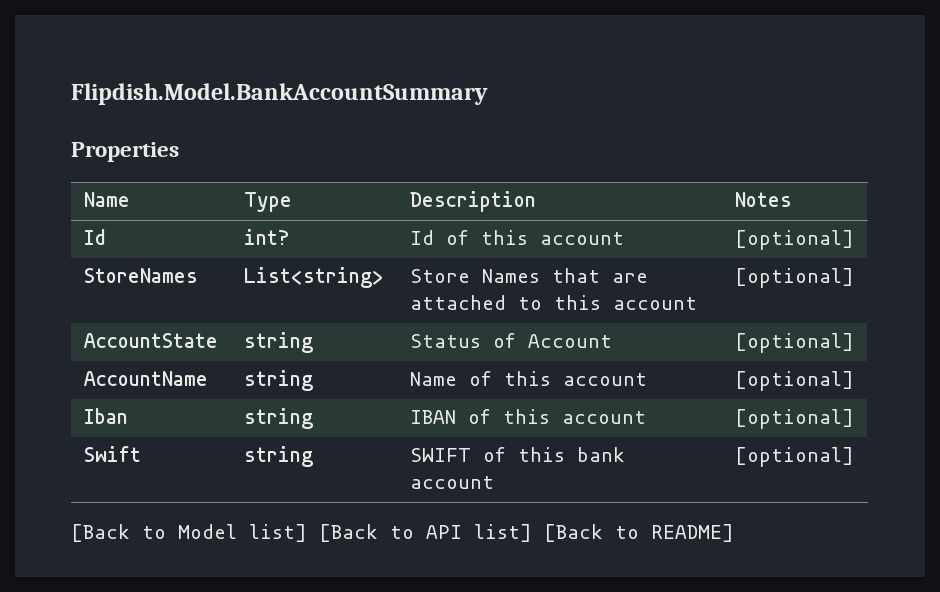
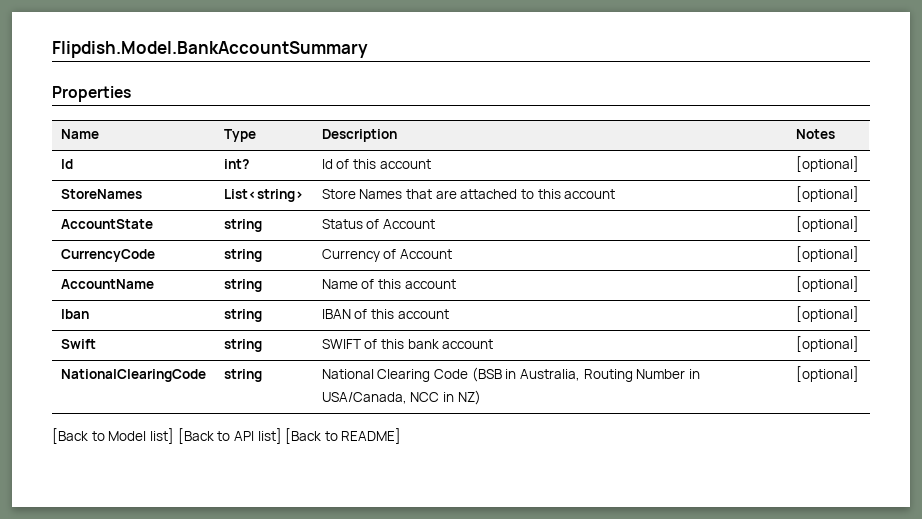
+ CurrencyCode | string | Currency of Account | [optional]
+ NationalClearingCode | string | National Clearing Code (BSB in Australia, Routing Number in USA/Canada, NCC in NZ) | [optional]

